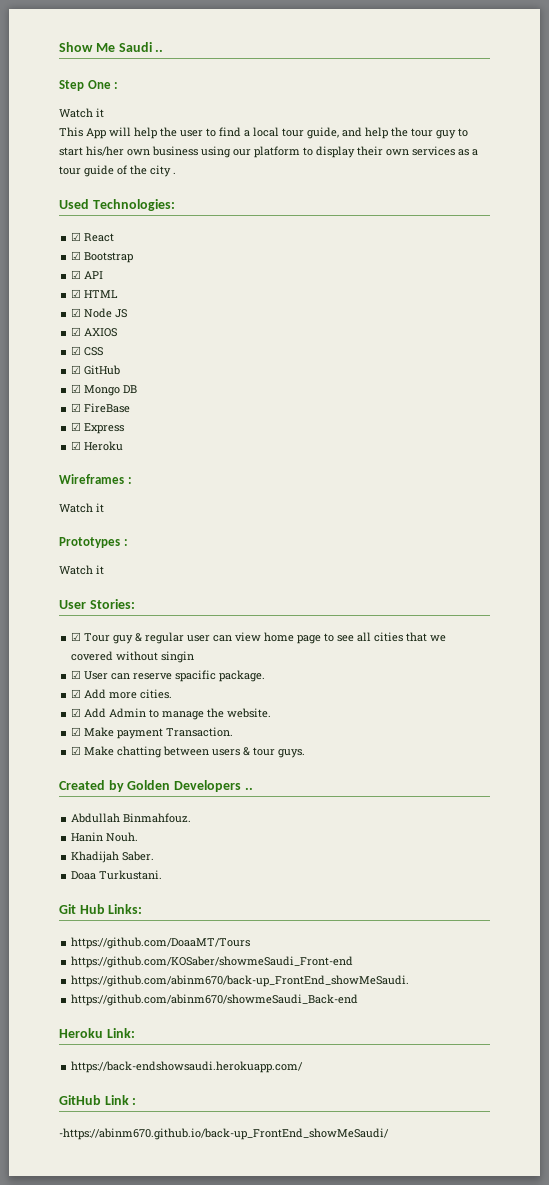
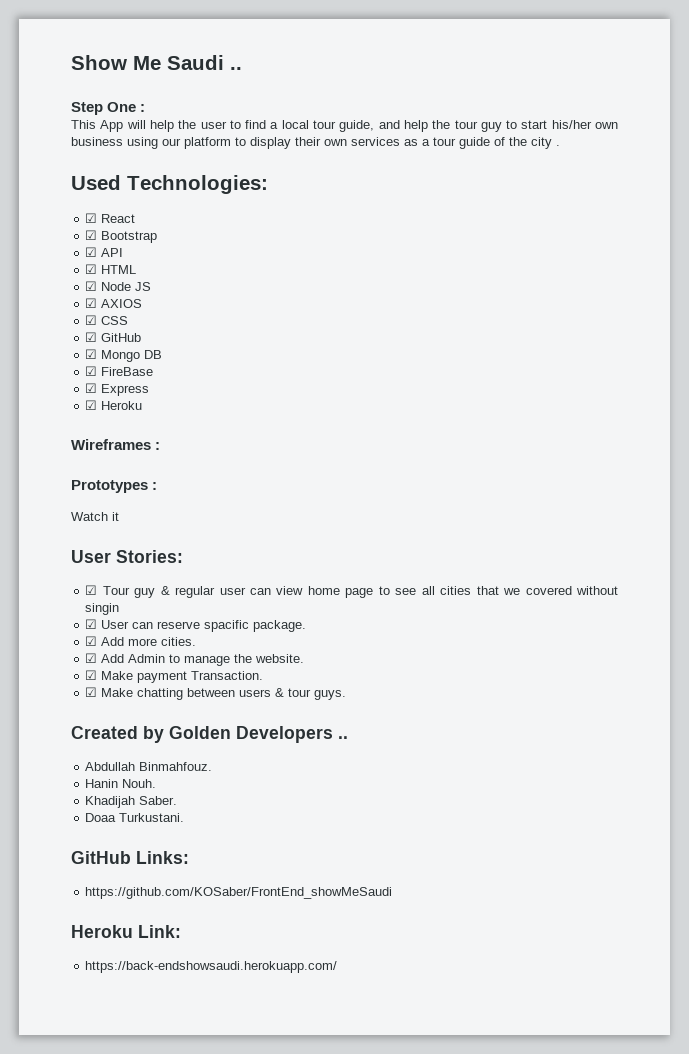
  Step One :
- Watch it
  Wireframes :
- Watch it
- Git Hub Links:
+ GitHub Links:
- https://github.com/DoaaMT/Tours
- https://github.com/KOSaber/showmeSaudi_Front-end
- https://github.com/abinm670/back-up_FrontEnd_showMeSaudi.
- https://github.com/abinm670/showmeSaudi_Back-end
+ https://github.com/KOSaber/FrontEnd_showMeSaudi
- GitHub Link :
- -https://abinm670.github.io/back-up_FrontEnd_showMeSaudi/

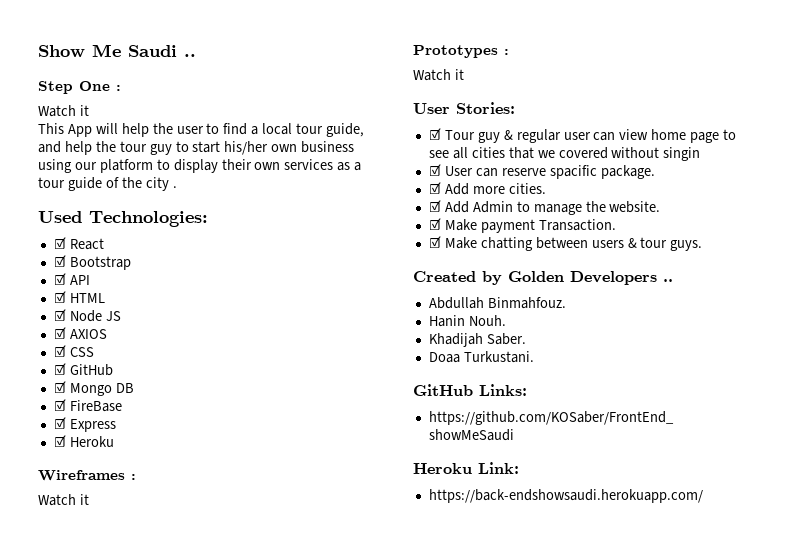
  Step One :
+ Watch it
  Wireframes :
+ Watch it

